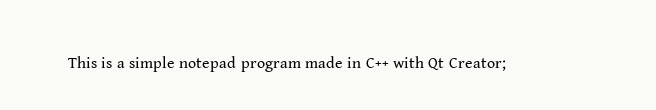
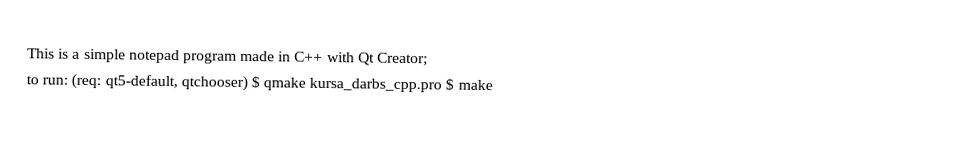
+ to run: (req: qt5-default, qtchooser) $ qmake kursa_darbs_cpp.pro $ make

